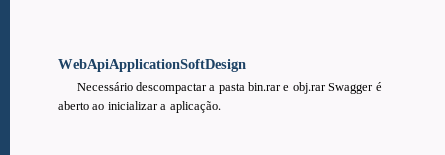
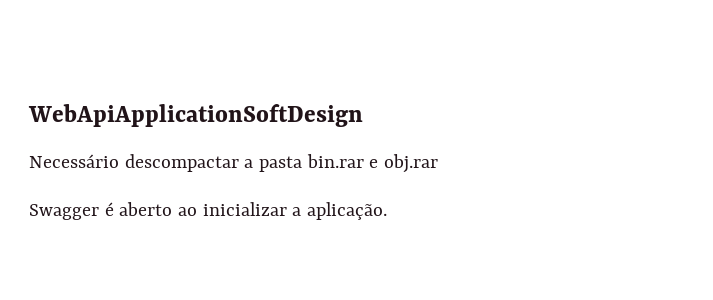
- Necessário descompactar a pasta bin.rar e obj.rar Swagger é aberto ao inicializar a aplicação.
+ Necessário descompactar a pasta bin.rar e obj.rar
+ Swagger é aberto ao inicializar a aplicação.

